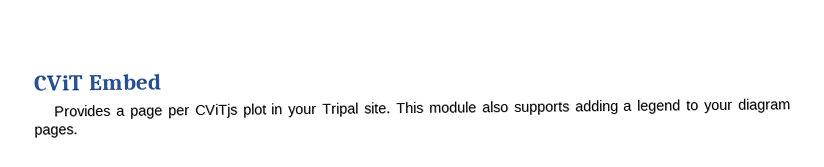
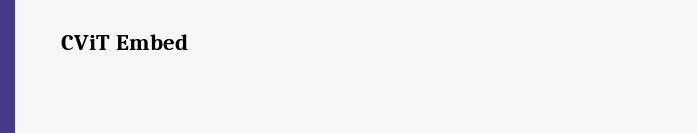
- Provides a page per CViTjs plot in your Tripal site. This module also supports adding a legend to your diagram pages.

